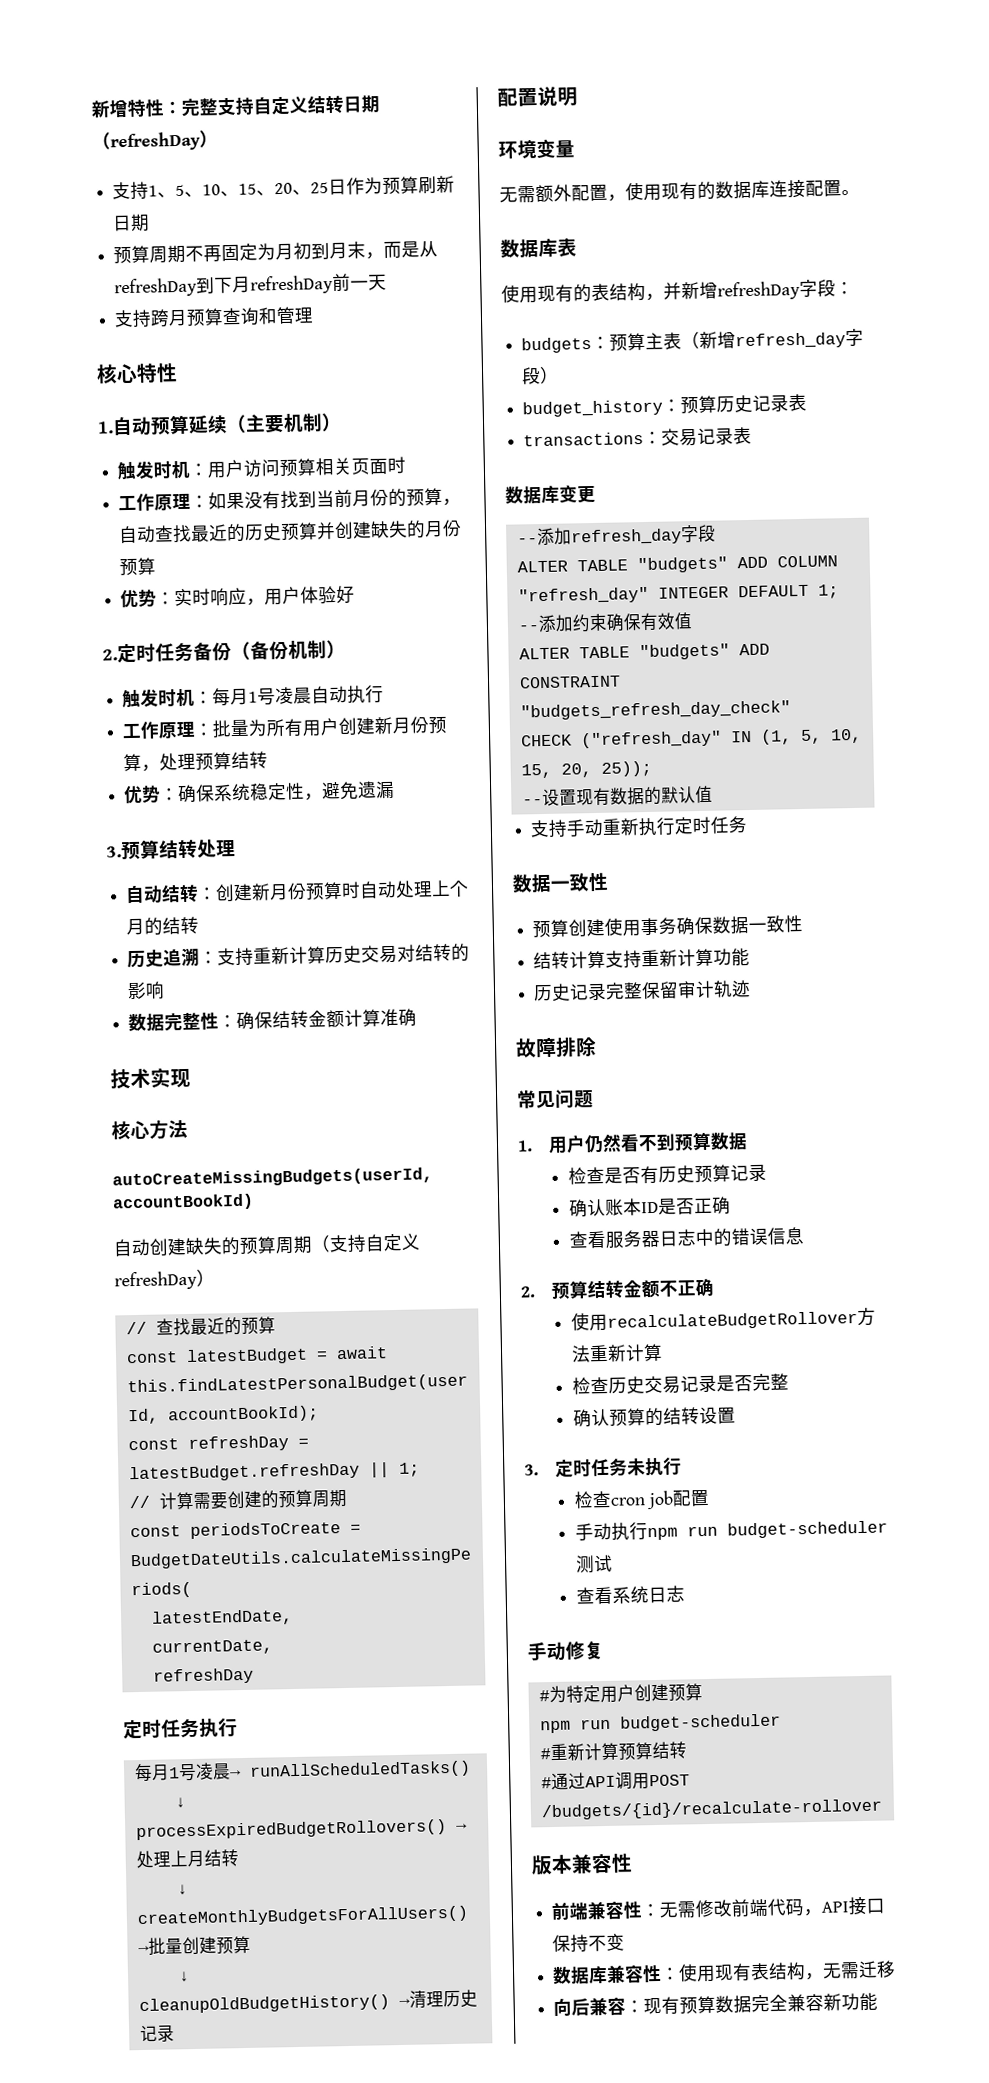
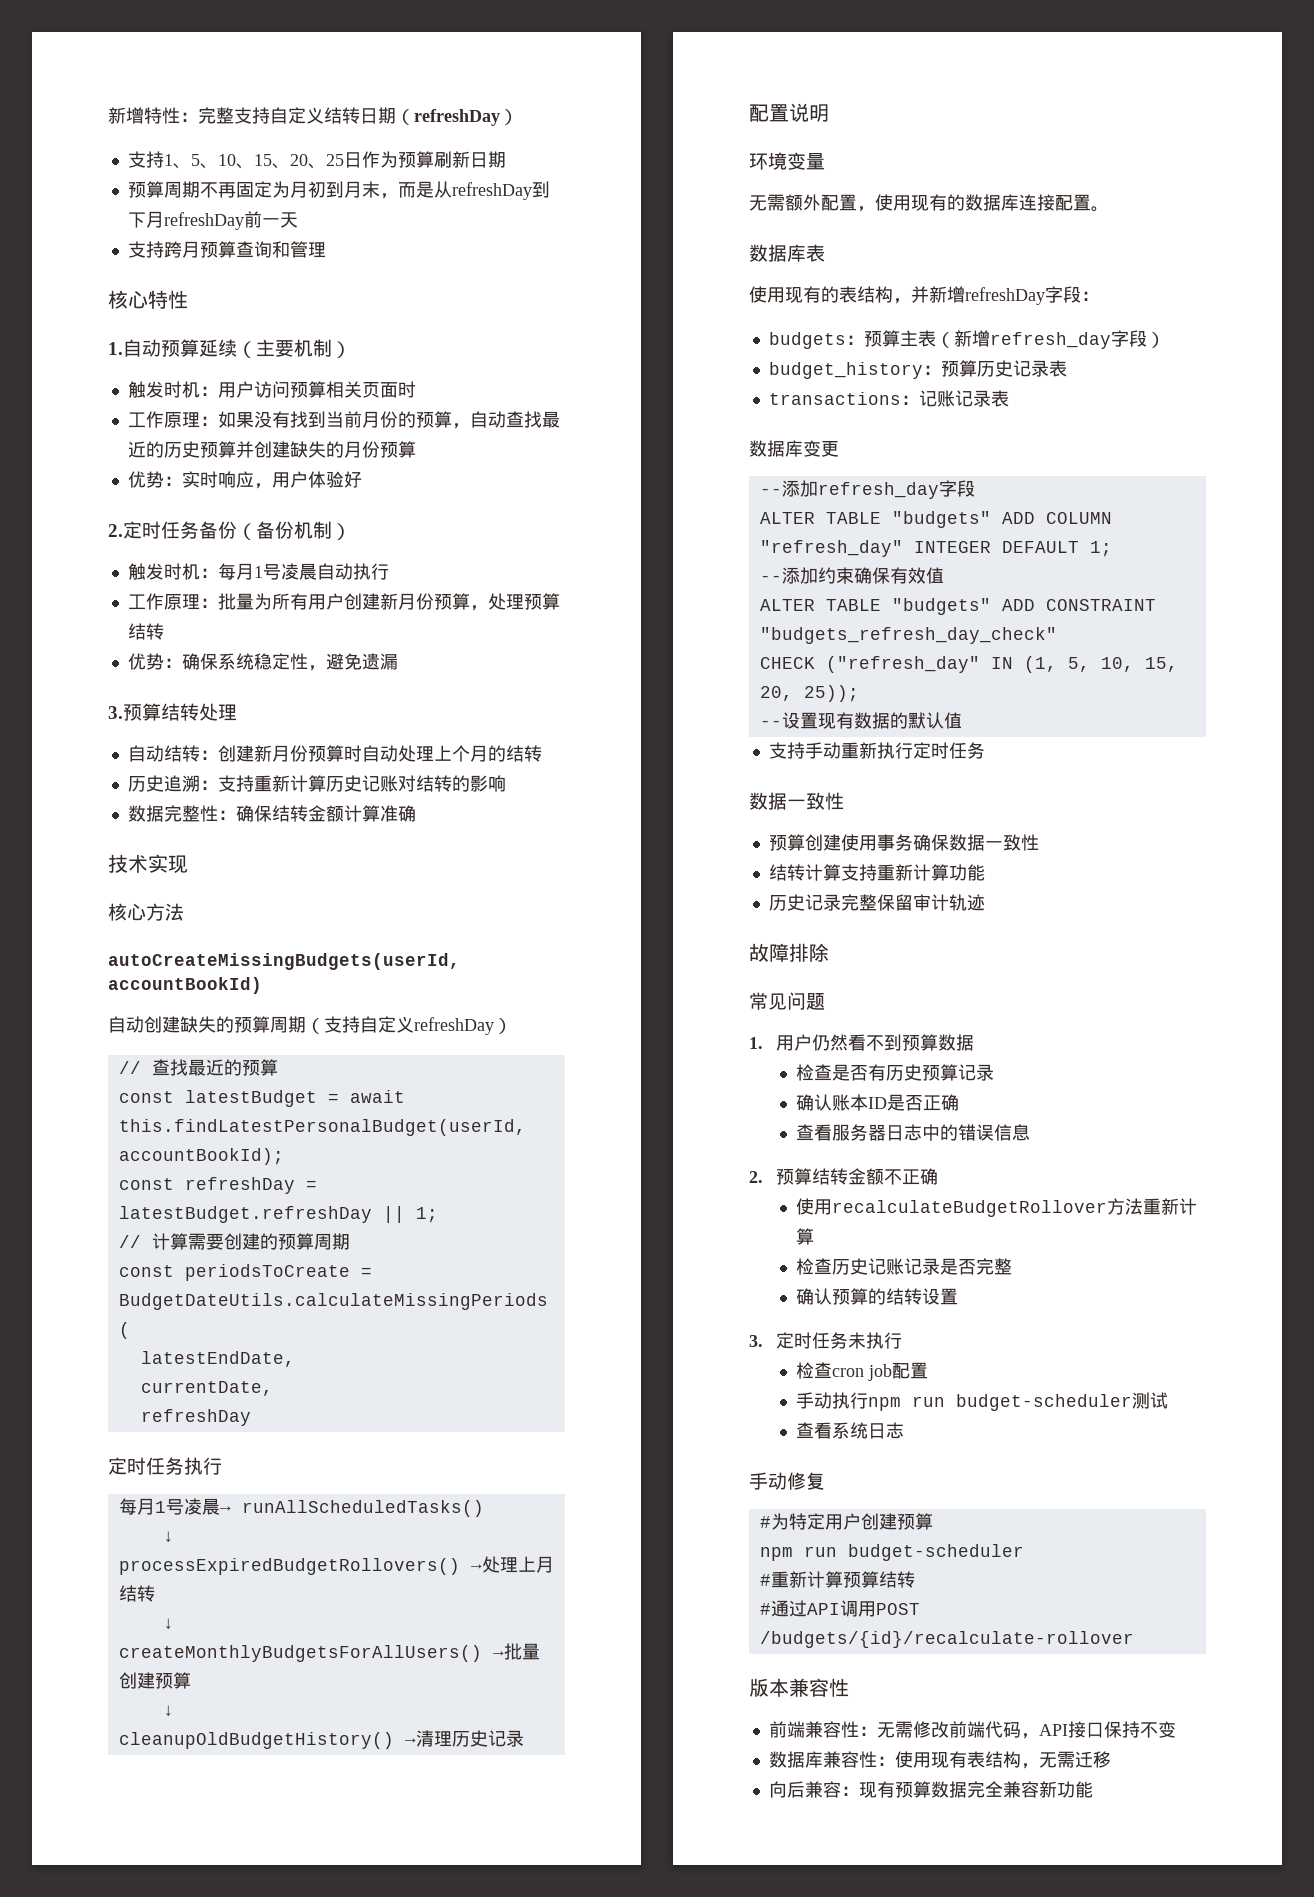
- 历史追溯：支持重新计算历史交易对结转的影响
+ 历史追溯：支持重新计算历史记账对结转的影响
- transactions：交易记录表
+ transactions：记账记录表
- 检查历史交易记录是否完整
+ 检查历史记账记录是否完整

